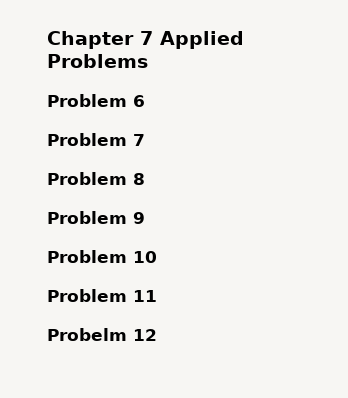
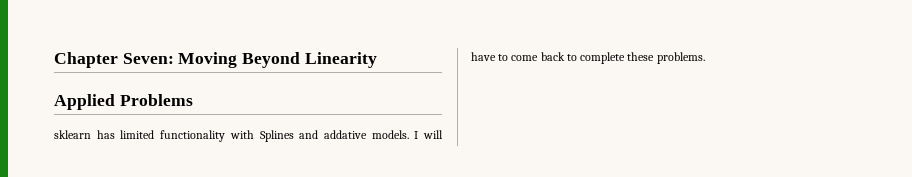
- Chapter 7 Applied Problems
- Problem 6
- Problem 7
- Problem 8
- Problem 9
- Problem 10
- Problem 11
- Probelm 12
+ Chapter Seven: Moving Beyond Linearity
+ Applied Problems
+ sklearn has limited functionality with Splines and addative models. I will have to come back to complete these problems.

